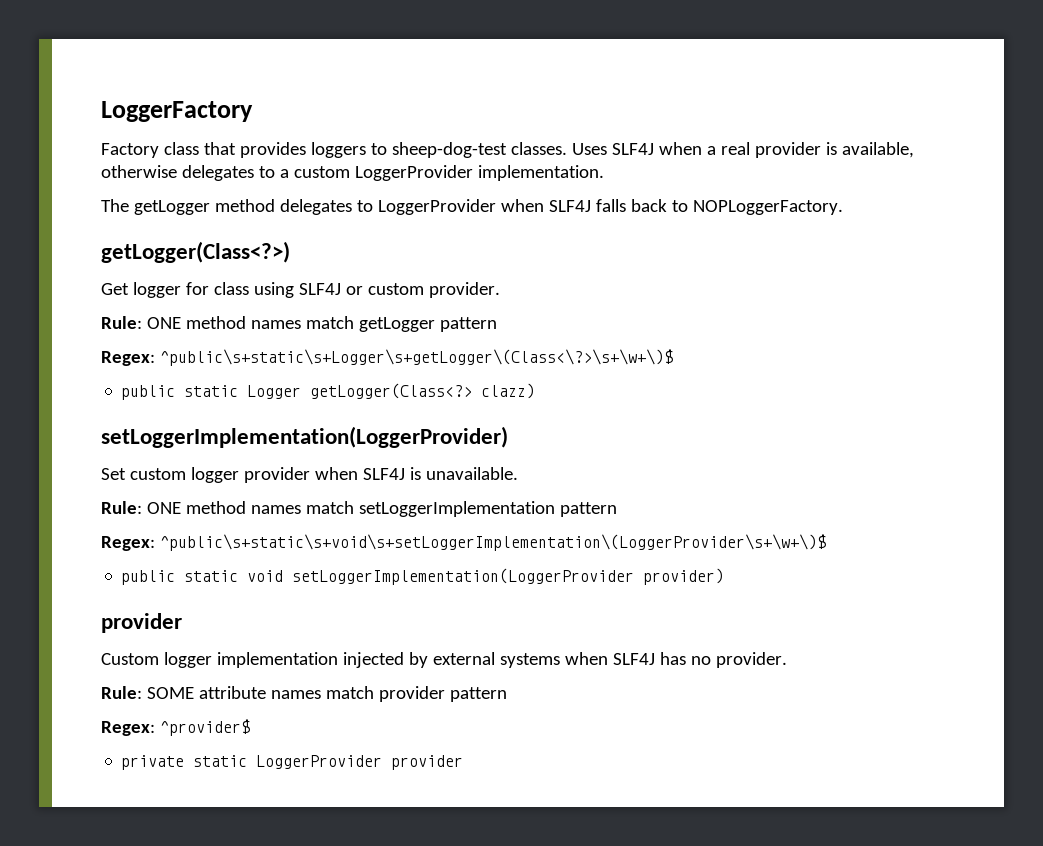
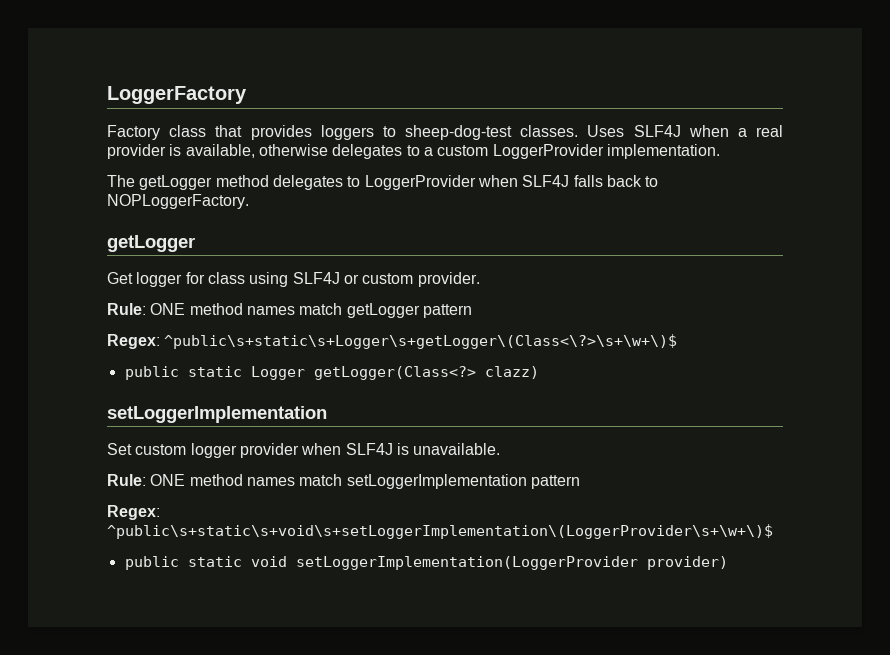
  The getLogger method delegates to LoggerProvider when SLF4J falls back to NOPLoggerFactory.
- getLogger(Class<?>)
+ getLogger
  public static Logger getLogger(Class<?> clazz)
- setLoggerImplementation(LoggerProvider)
+ setLoggerImplementation
  public static void setLoggerImplementation(LoggerProvider provider)
- provider
- Custom logger implementation injected by external systems when SLF4J has no provider.
- Rule: SOME attribute names match provider pattern
- Regex: ^provider$
- private static LoggerProvider provider

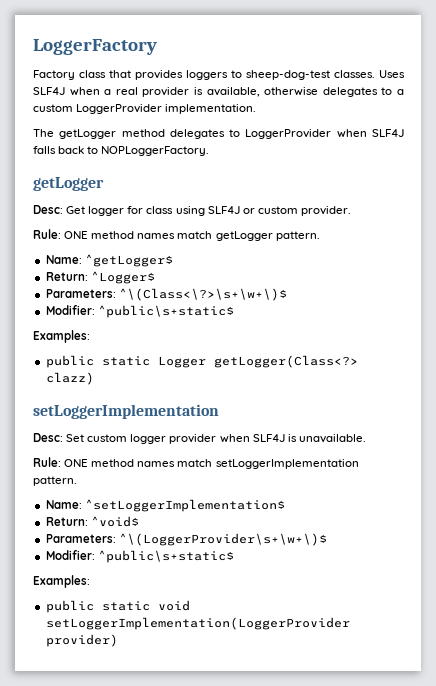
- Get logger for class using SLF4J or custom provider.
+ Desc: Get logger for class using SLF4J or custom provider.
- Rule: ONE method names match getLogger pattern
- Regex: ^public\s+static\s+Logger\s+getLogger\(Class<\?>\s+\w+\)$
+ Rule: ONE method names match getLogger pattern.
+ Name: ^getLogger$
+ Return: ^Logger$
+ Parameters: ^\(Class<\?>\s+\w+\)$
+ Modifier: ^public\s+static$
+ Examples:
- Set custom logger provider when SLF4J is unavailable.
+ Desc: Set custom logger provider when SLF4J is unavailable.
- Rule: ONE method names match setLoggerImplementation pattern
- Regex: ^public\s+static\s+void\s+setLoggerImplementation\(LoggerProvider\s+\w+\)$
+ Rule: ONE method names match setLoggerImplementation pattern.
+ Name: ^setLoggerImplementation$
+ Return: ^void$
+ Parameters: ^\(LoggerProvider\s+\w+\)$
+ Modifier: ^public\s+static$
+ Examples:

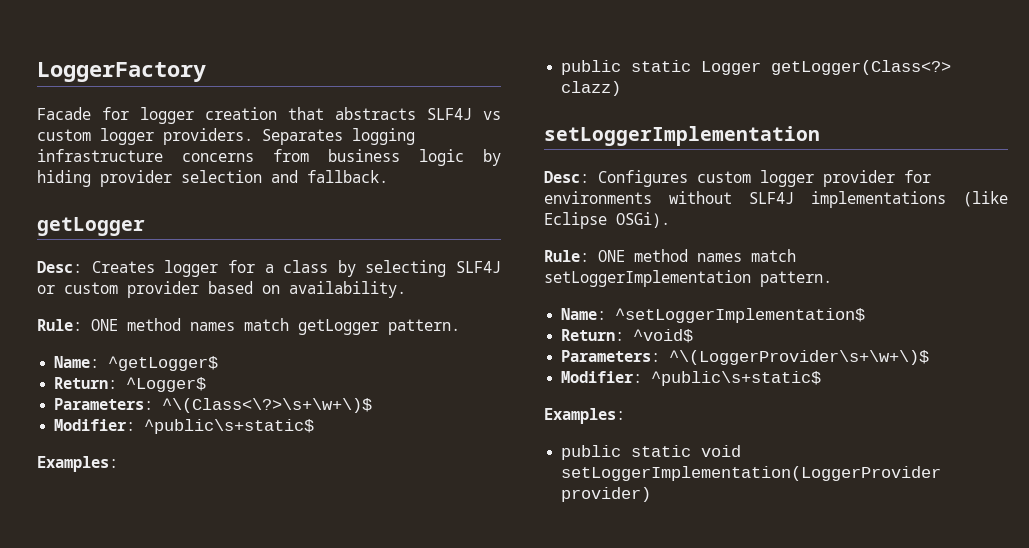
- Factory class that provides loggers to sheep-dog-test classes. Uses SLF4J when a real provider is available, otherwise delegates to a custom LoggerProvider implementation.
- The getLogger method delegates to LoggerProvider when SLF4J falls back to NOPLoggerFactory.
+ Facade for logger creation that abstracts SLF4J vs custom logger providers. Separates logging infrastructure concerns from business logic by hiding provider selection and fallback.
- Desc: Get logger for class using SLF4J or custom provider.
+ Desc: Creates logger for a class by selecting SLF4J or custom provider based on availability.
- Desc: Set custom logger provider when SLF4J is unavailable.
+ Desc: Configures custom logger provider for environments without SLF4J implementations (like Eclipse OSGi).

